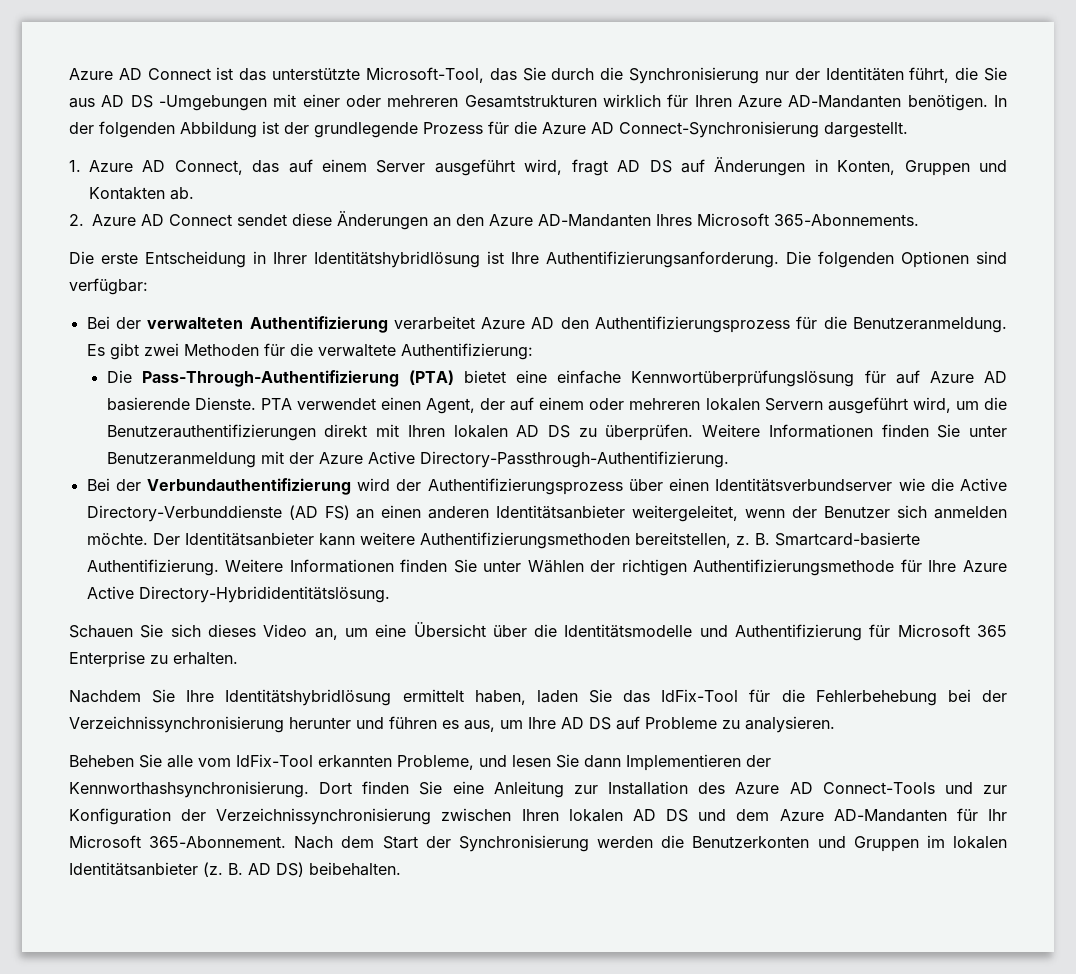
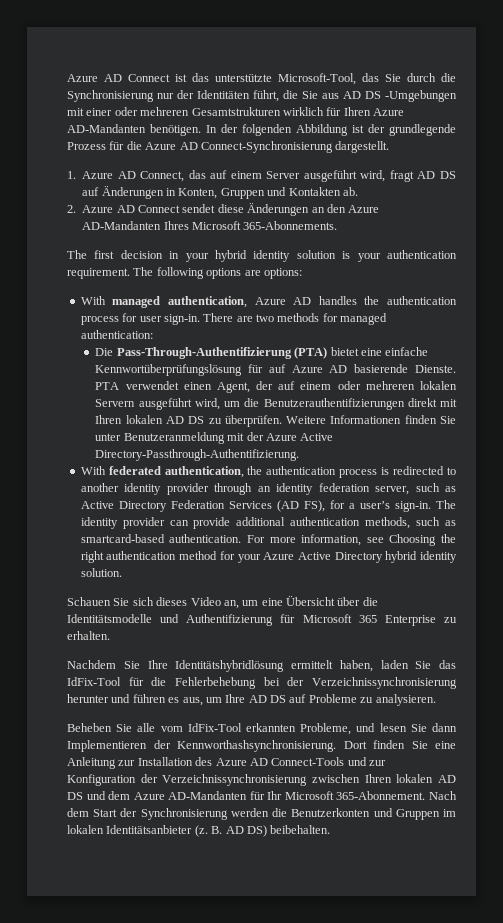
- Die erste Entscheidung in Ihrer Identitätshybridlösung ist Ihre Authentifizierungsanforderung. Die folgenden Optionen sind verfügbar:
- Bei der verwalteten Authentifizierung verarbeitet Azure AD den Authentifizierungsprozess für die Benutzeranmeldung. Es gibt zwei Methoden für die verwaltete Authentifizierung:
+ The first decision in your hybrid identity solution is your authentication requirement. The following options are options:
+ With managed authentication, Azure AD handles the authentication process for user sign-in. There are two methods for managed authentication:
- Bei der Verbundauthentifizierung wird der Authentifizierungsprozess über einen Identitätsverbundserver wie die Active Directory-Verbunddienste (AD FS) an einen anderen Identitätsanbieter weitergeleitet, wenn der Benutzer sich anmelden möchte. Der Identitätsanbieter kann weitere Authentifizierungsmethoden bereitstellen, z. B. Smartcard-basierte Authentifizierung. Weitere Informationen finden Sie unter Wählen der richtigen Authentifizierungsmethode für Ihre Azure Active Directory-Hybrididentitätslösung.
+ With federated authentication, the authentication process is redirected to another identity provider through an identity federation server, such as Active Directory Federation Services (AD FS), for a user’s sign-in. The identity provider can provide additional authentication methods, such as smartcard-based authentication. For more information, see Choosing the right authentication method for your Azure Active Directory hybrid identity solution.

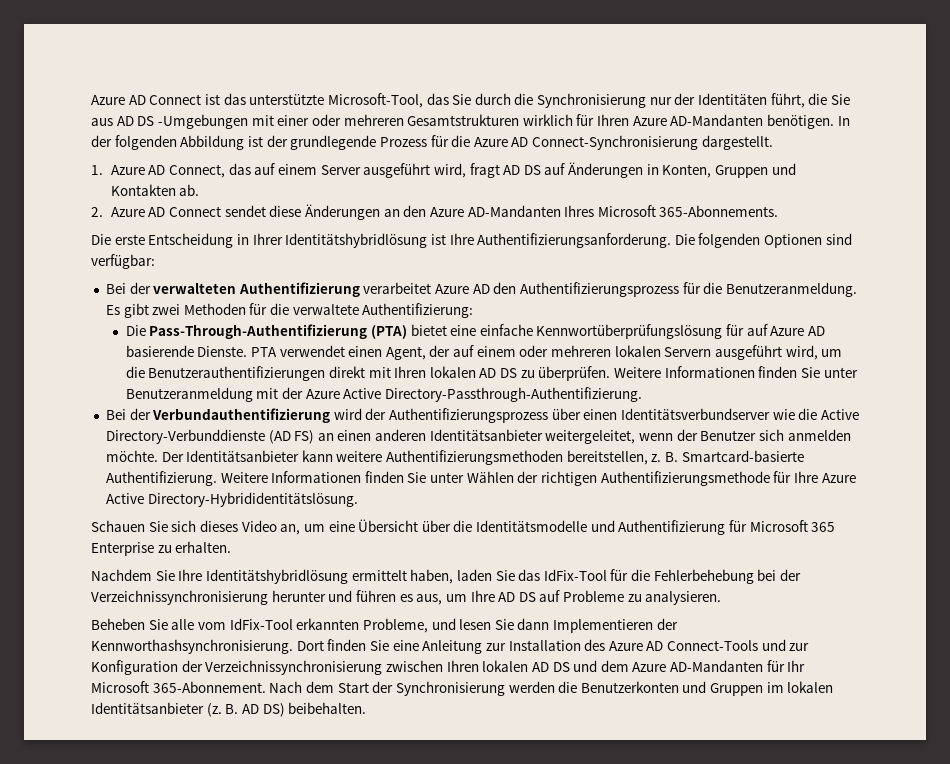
- The first decision in your hybrid identity solution is your authentication requirement. The following options are options:
- With managed authentication, Azure AD handles the authentication process for user sign-in. There are two methods for managed authentication:
+ Die erste Entscheidung in Ihrer Identitätshybridlösung ist Ihre Authentifizierungsanforderung. Die folgenden Optionen sind verfügbar:
+ Bei der verwalteten Authentifizierung verarbeitet Azure AD den Authentifizierungsprozess für die Benutzeranmeldung. Es gibt zwei Methoden für die verwaltete Authentifizierung:
- With federated authentication, the authentication process is redirected to another identity provider through an identity federation server, such as Active Directory Federation Services (AD FS), for a user’s sign-in. The identity provider can provide additional authentication methods, such as smartcard-based authentication. For more information, see Choosing the right authentication method for your Azure Active Directory hybrid identity solution.
+ Bei der Verbundauthentifizierung wird der Authentifizierungsprozess über einen Identitätsverbundserver wie die Active Directory-Verbunddienste (AD FS) an einen anderen Identitätsanbieter weitergeleitet, wenn der Benutzer sich anmelden möchte. Der Identitätsanbieter kann weitere Authentifizierungsmethoden bereitstellen, z. B. Smartcard-basierte Authentifizierung. Weitere Informationen finden Sie unter Wählen der richtigen Authentifizierungsmethode für Ihre Azure Active Directory-Hybrididentitätslösung.

